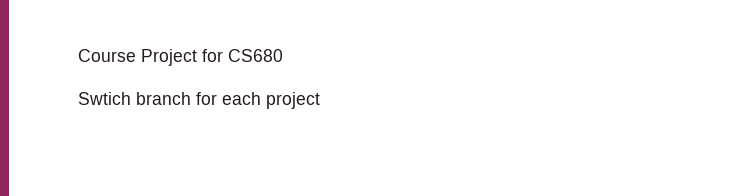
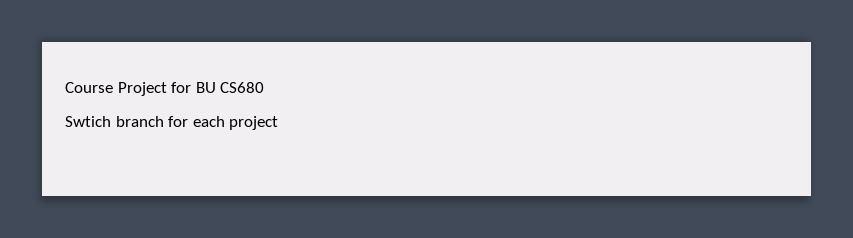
- Course Project for CS680
+ Course Project for BU CS680

